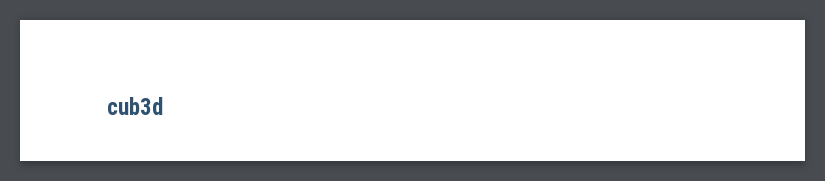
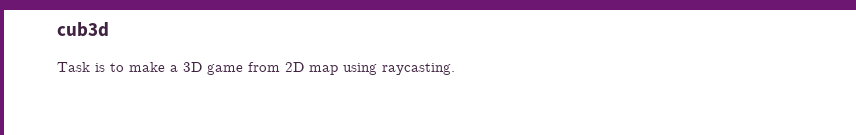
+ Task is to make a 3D game from 2D map using raycasting.

